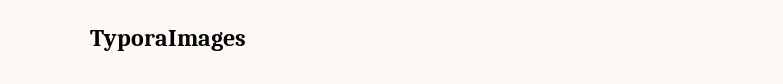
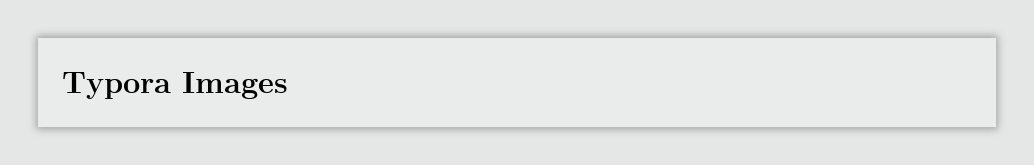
- TyporaImages
+ Typora Images

